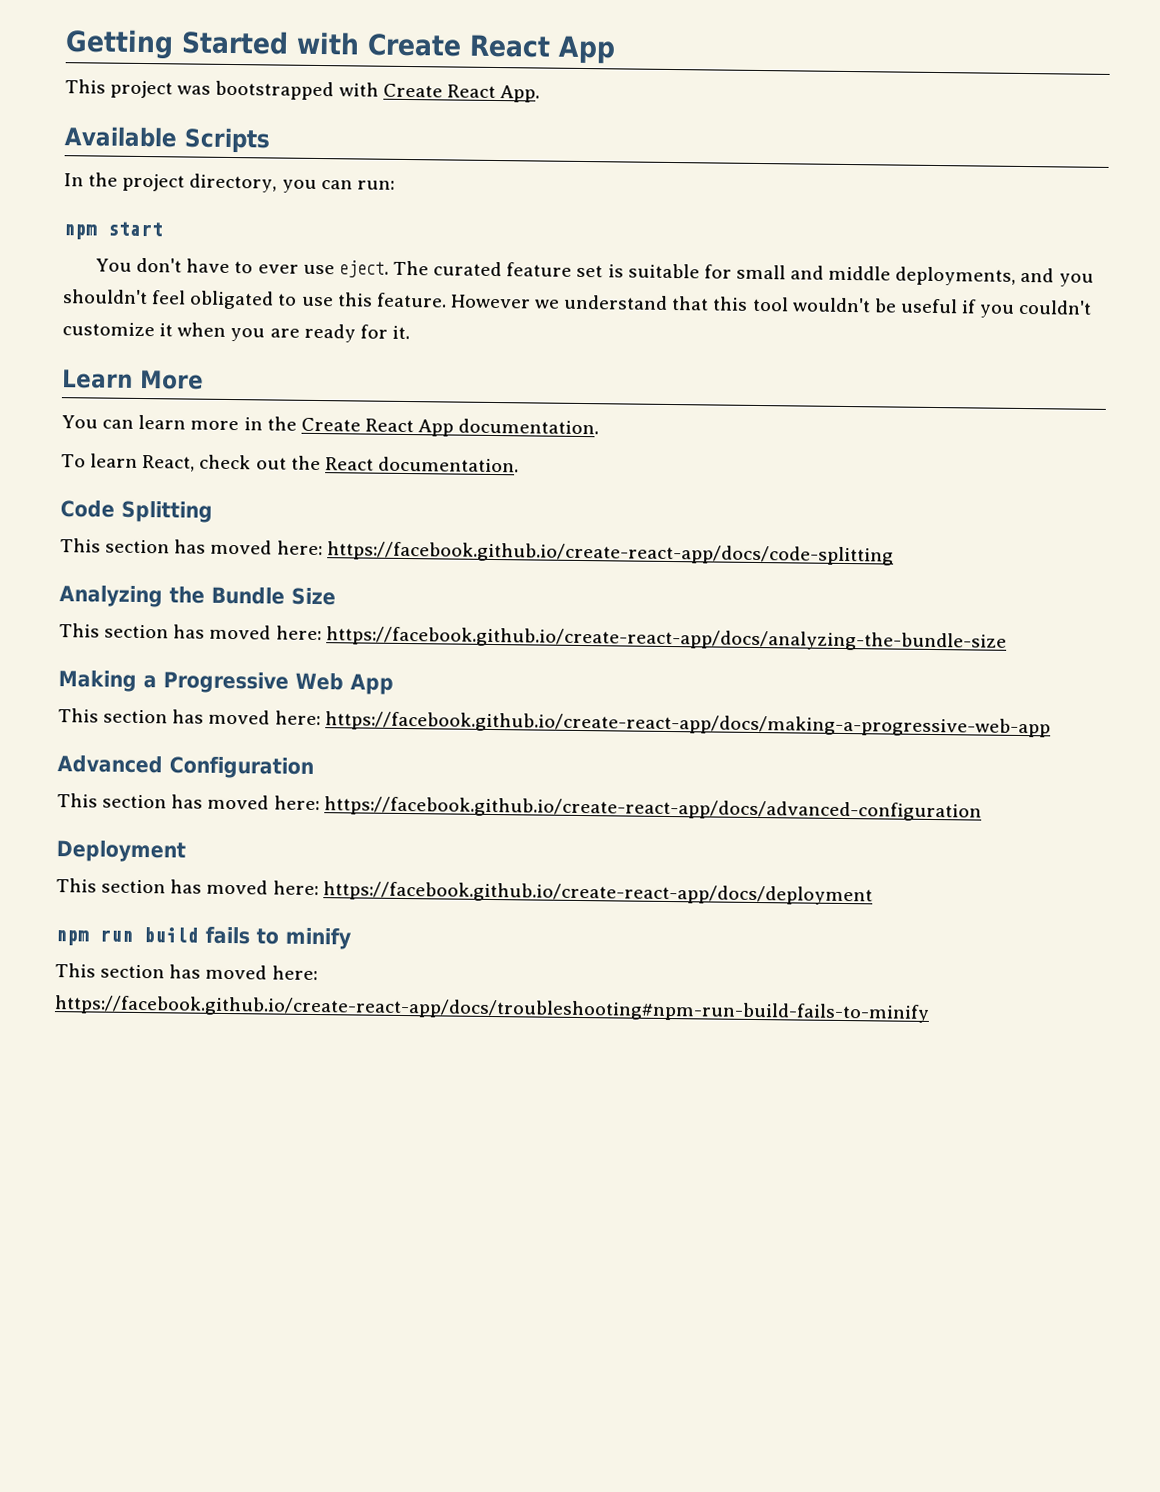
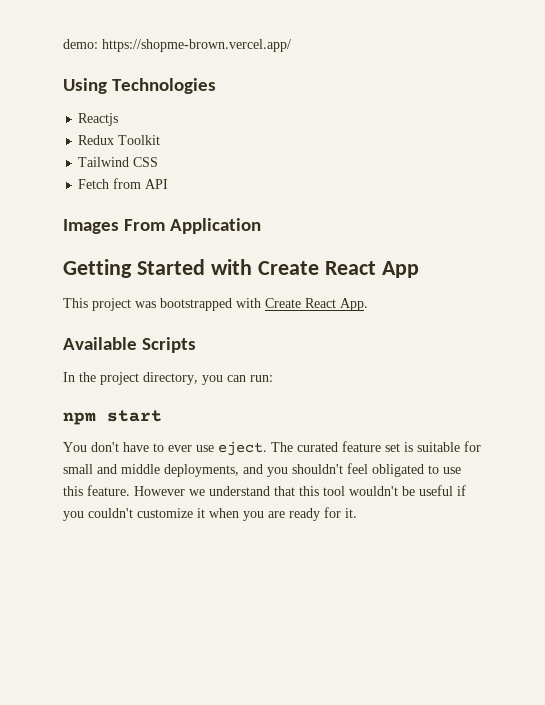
+ demo: https://shopme-brown.vercel.app/
+ Using Technologies
+ Reactjs
+ Redux Toolkit
+ Tailwind CSS
+ Fetch from API
+ Images From Application
- Learn More
- You can learn more in the Create React App documentation.
- To learn React, check out the React documentation.
- Code Splitting
- This section has moved here: https://facebook.github.io/create-react-app/docs/code-splitting
- Analyzing the Bundle Size
- This section has moved here: https://facebook.github.io/create-react-app/docs/analyzing-the-bundle-size
- Making a Progressive Web App
- This section has moved here: https://facebook.github.io/create-react-app/docs/making-a-progressive-web-app
- Advanced Configuration
- This section has moved here: https://facebook.github.io/create-react-app/docs/advanced-configuration
- Deployment
- This section has moved here: https://facebook.github.io/create-react-app/docs/deployment
- npm run build fails to minify
- This section has moved here: https://facebook.github.io/create-react-app/docs/troubleshooting#npm-run-build-fails-to-minify

